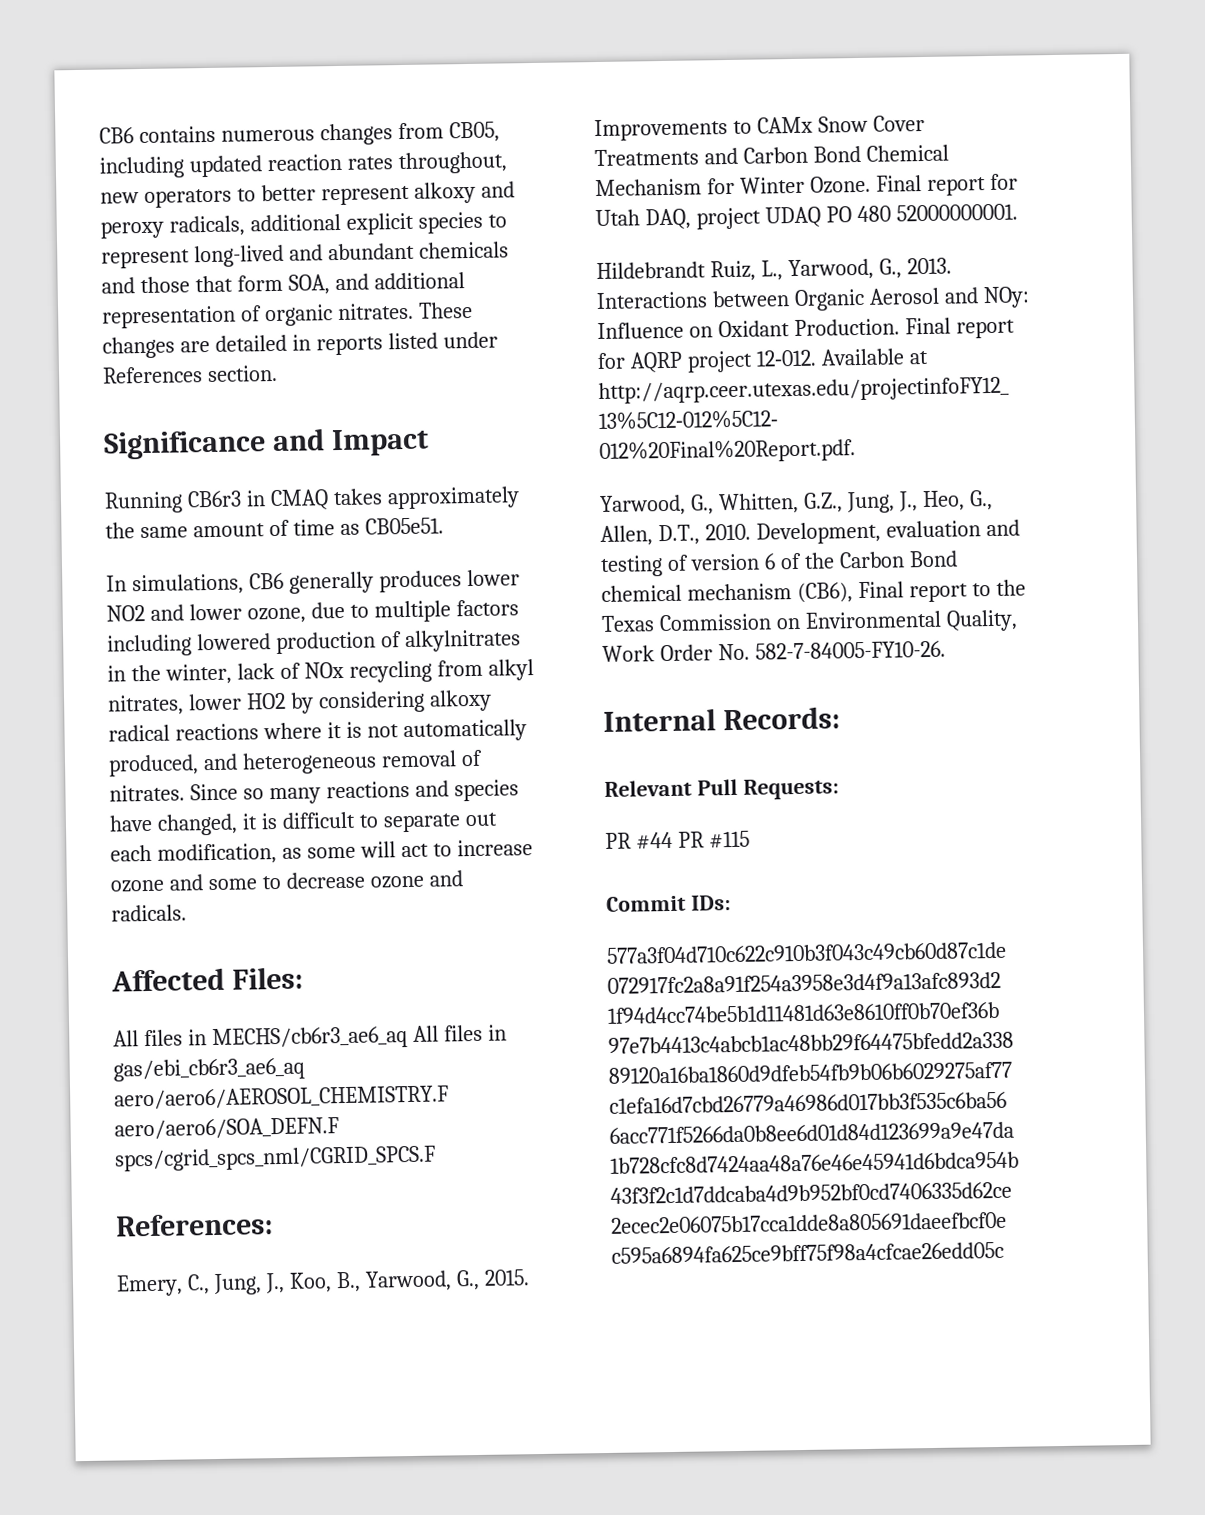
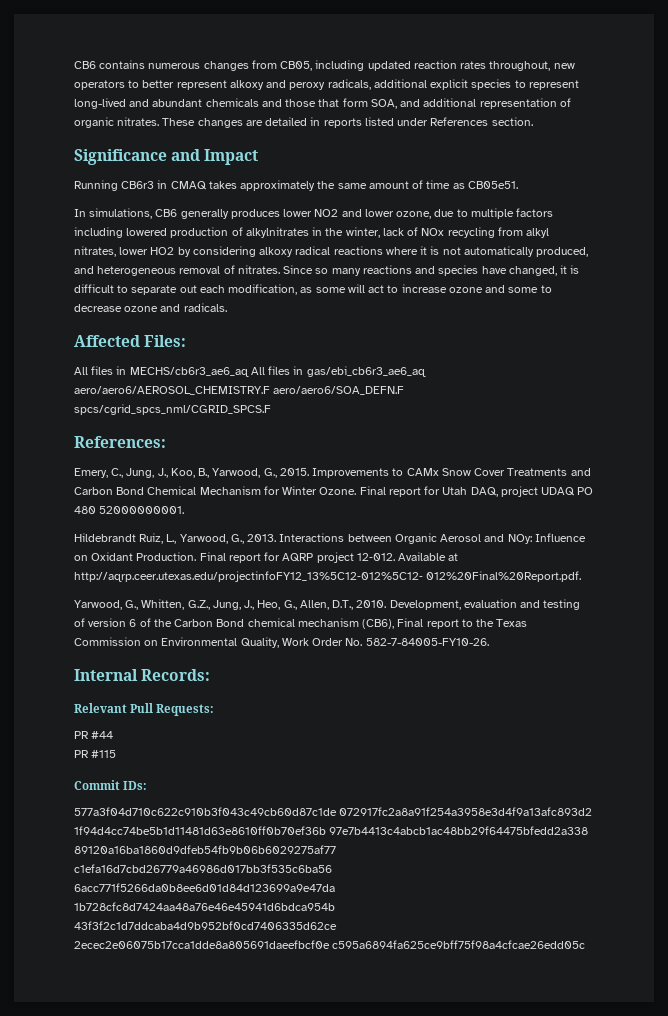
- PR #44 PR #115
+ PR #44
+ PR #115

